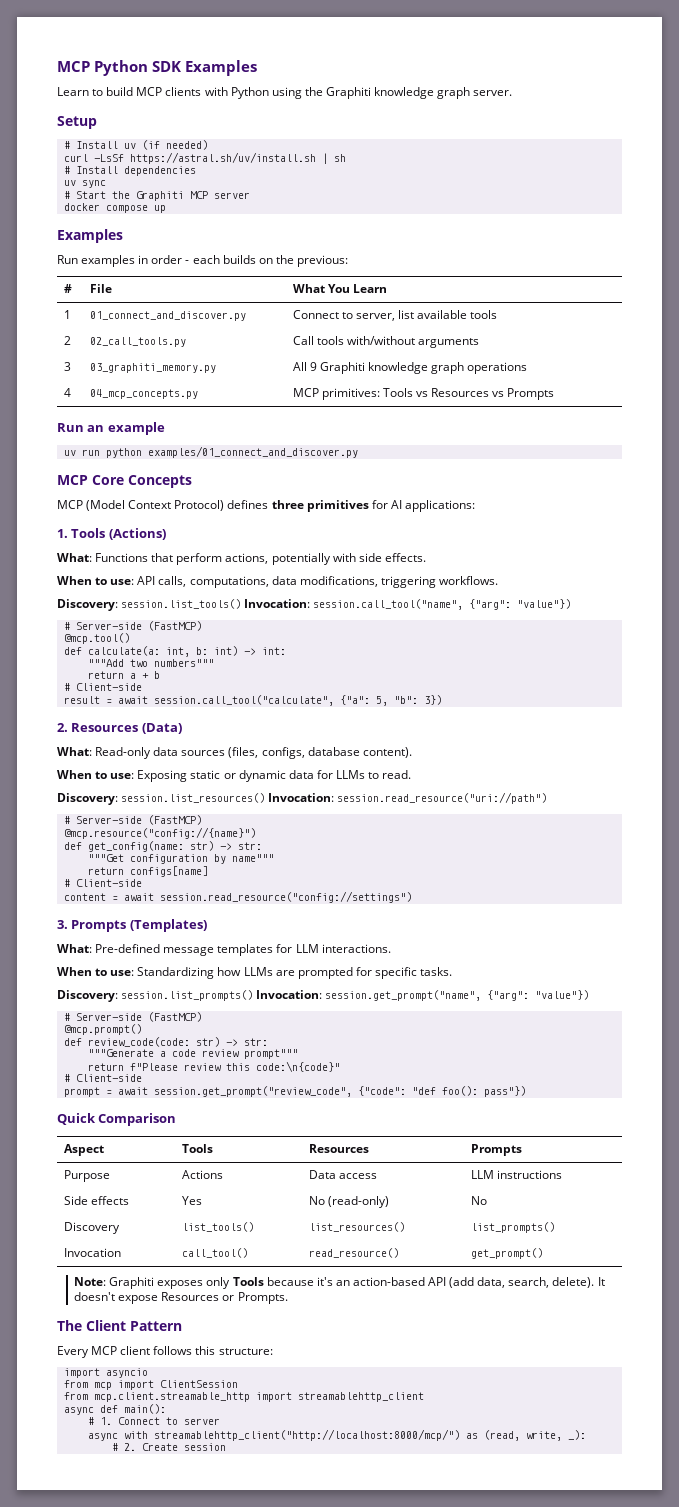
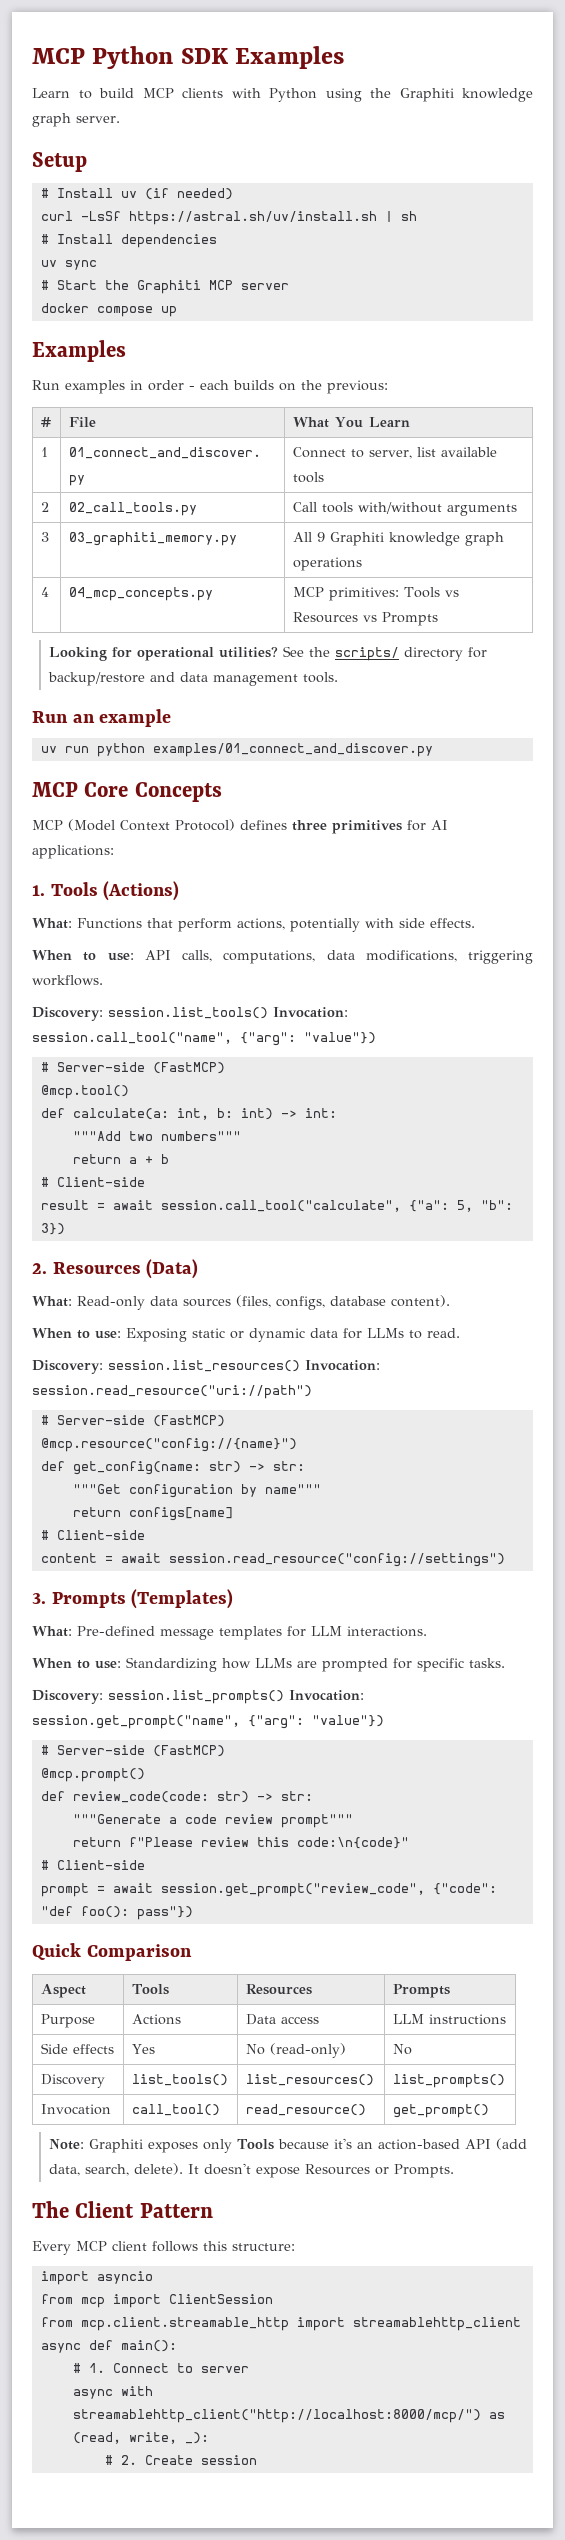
+ Looking for operational utilities? See the scripts/ directory for backup/restore and data management tools.

